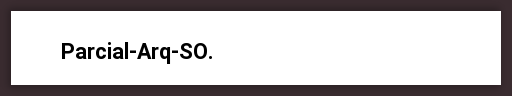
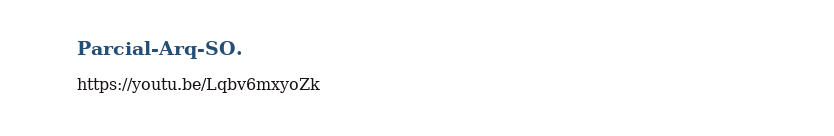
+ https://youtu.be/Lqbv6mxyoZk

